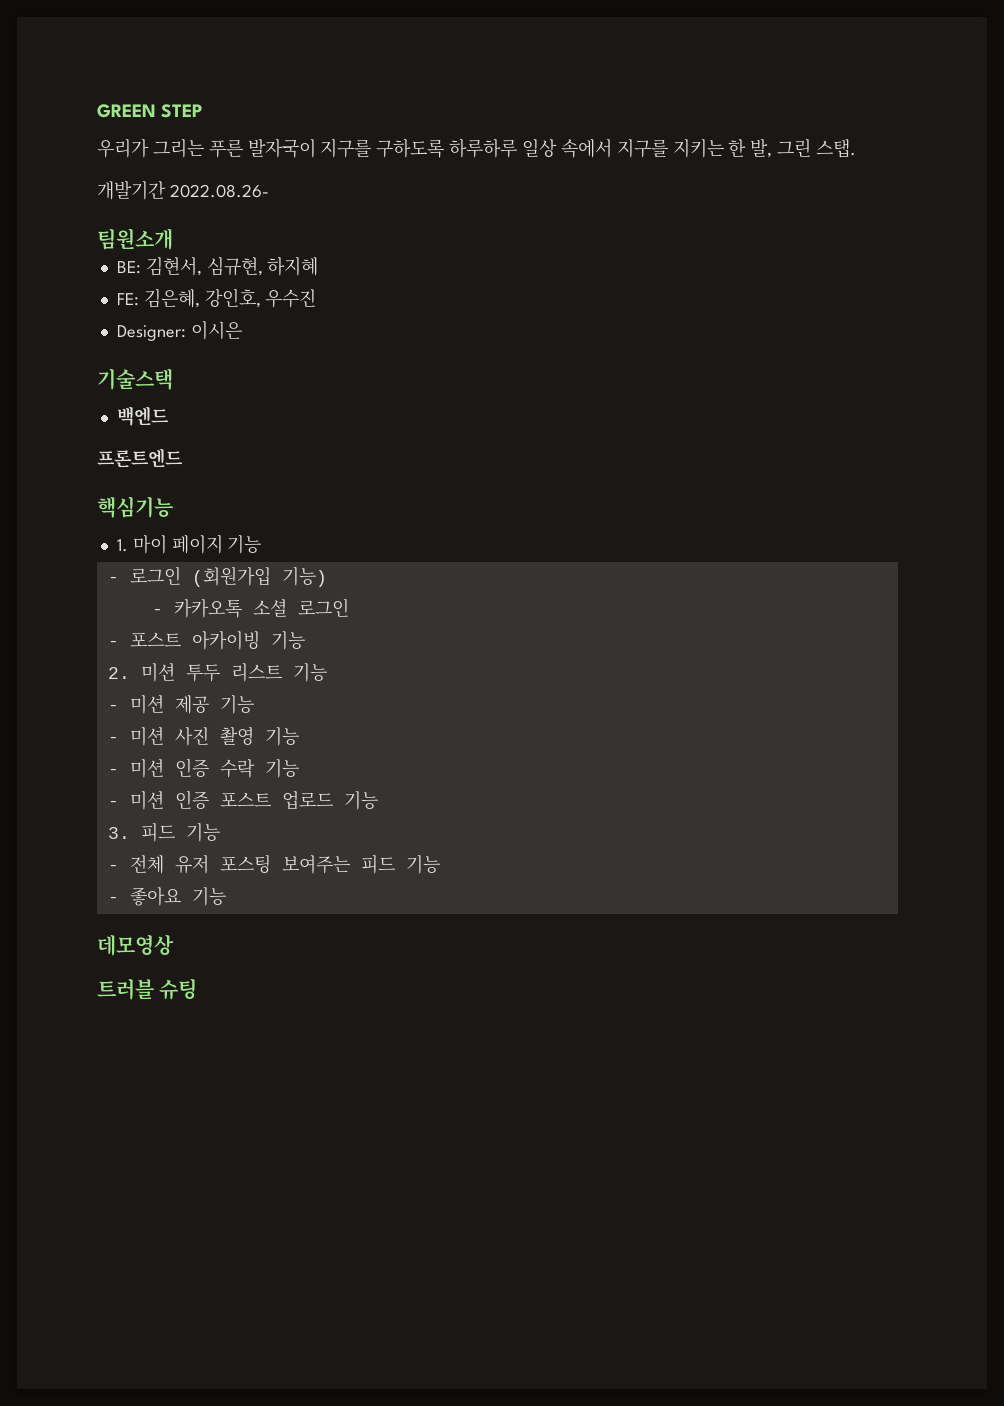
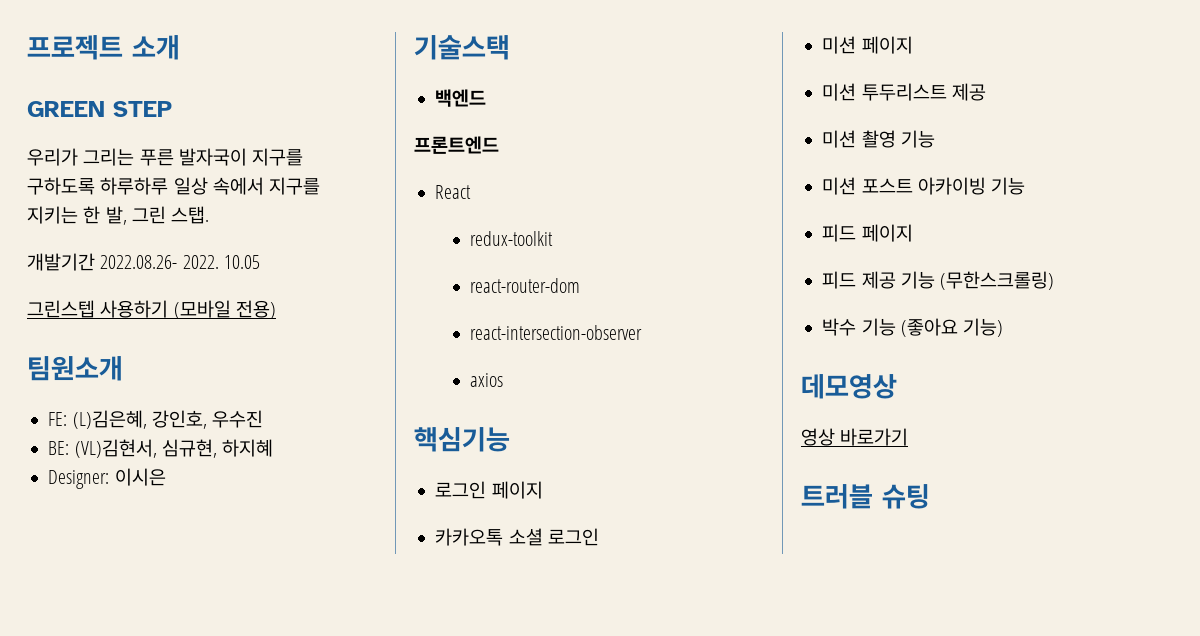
+ 프로젝트 소개
- 개발기간 2022.08.26-
+ 개발기간 2022.08.26- 2022. 10.05
+ 그린스텝 사용하기 (모바일 전용)
  팀원소개
+ FE: (L)김은혜, 강인호, 우수진
- BE: 김현서, 심규현, 하지혜
+ BE: (VL)김현서, 심규현, 하지혜
- FE: 김은혜, 강인호, 우수진
+ React
+ redux-toolkit
+ react-router-dom
+ react-intersection-observer
+ axios
- 1. 마이 페이지 기능
- - 로그인 (회원가입 기능)
- - 카카오톡 소셜 로그인
- - 포스트 아카이빙 기능
- 2. 미션 투두 리스트 기능
- - 미션 제공 기능
- - 미션 사진 촬영 기능
- - 미션 인증 수락 기능
- - 미션 인증 포스트 업로드 기능
- 3. 피드 기능
- - 전체 유저 포스팅 보여주는 피드 기능
- - 좋아요 기능
+ 로그인 페이지
+ 카카오톡 소셜 로그인
+ 미션 페이지
+ 미션 투두리스트 제공
+ 미션 촬영 기능
+ 미션 포스트 아카이빙 기능
+ 피드 페이지
+ 피드 제공 기능 (무한스크롤링)
+ 박수 기능 (좋아요 기능)
+ 영상 바로가기

